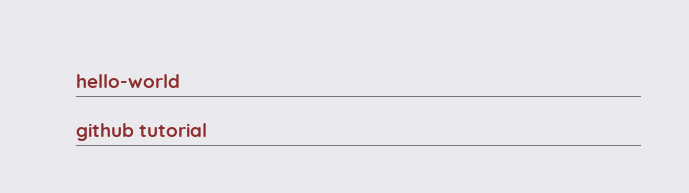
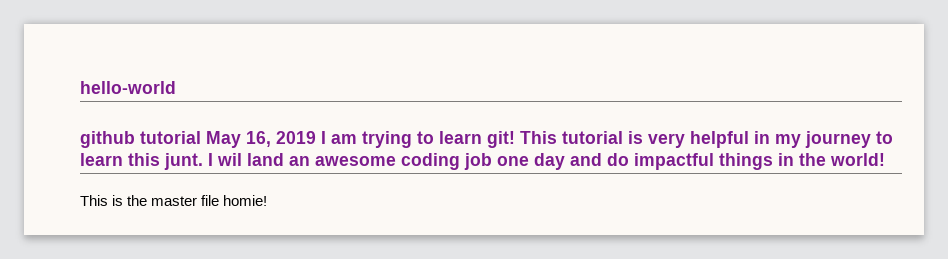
- github tutorial
+ github tutorial May 16, 2019 I am trying to learn git! This tutorial is very helpful in my journey to learn this junt. I wil land an awesome coding job one day and do impactful things in the world!
+ This is the master file homie!

